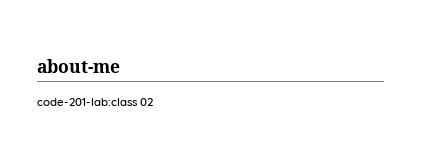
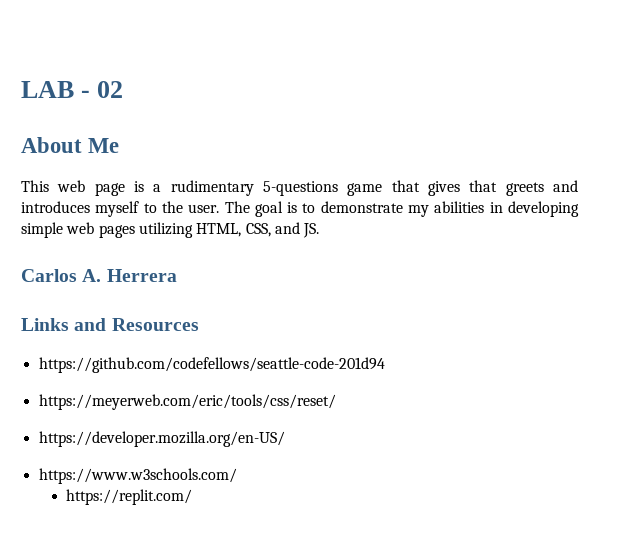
- about-me
- code-201-lab:class 02
+ LAB - 02
+ About Me
+ This web page is a rudimentary 5-questions game that gives that greets and introduces myself to the user. The goal is to demonstrate my abilities in developing simple web pages utilizing HTML, CSS, and JS.
+ Carlos A. Herrera
+ Links and Resources
+ https://github.com/codefellows/seattle-code-201d94
+ https://meyerweb.com/eric/tools/css/reset/
+ https://developer.mozilla.org/en-US/
+ https://www.w3schools.com/
+ https://replit.com/

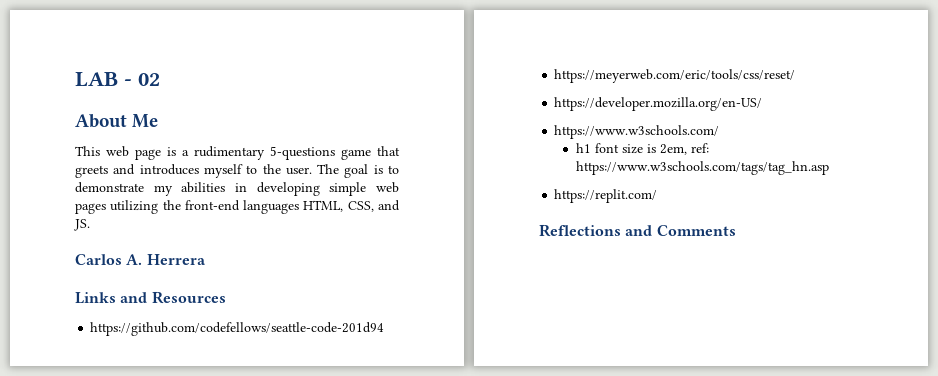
- This web page is a rudimentary 5-questions game that gives that greets and introduces myself to the user.
+ This web page is a rudimentary 5-questions game that greets and introduces myself to the user.
- The goal is to demonstrate my abilities in developing simple web pages utilizing HTML, CSS, and JS.
+ The goal is to demonstrate my abilities in developing simple web pages utilizing the front-end languages HTML, CSS, and JS.
+ h1 font size is 2em, ref: https://www.w3schools.com/tags/tag_hn.asp
  https://replit.com/
+ Reflections and Comments

